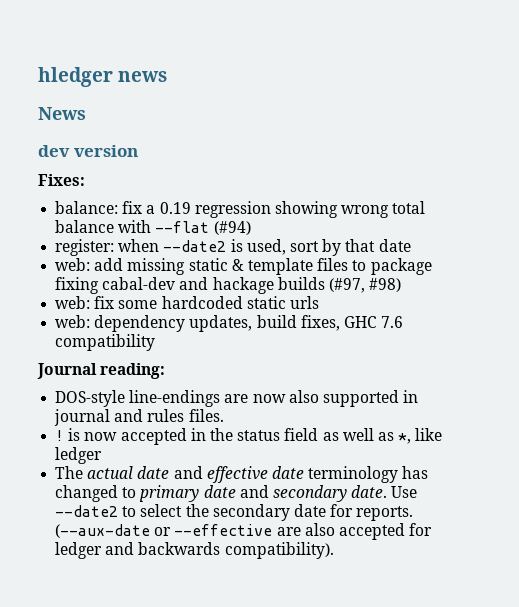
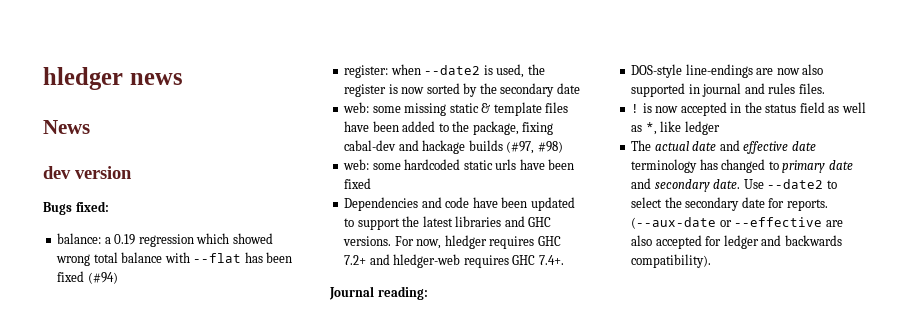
- Fixes:
+ Bugs fixed:
- balance: fix a 0.19 regression showing wrong total balance with --flat (#94)
+ balance: a 0.19 regression which showed wrong total balance with --flat has been fixed (#94)
- register: when --date2 is used, sort by that date
+ register: when --date2 is used, the register is now sorted by the secondary date
- web: add missing static & template files to package fixing cabal-dev and hackage builds (#97, #98)
+ web: some missing static & template files have been added to the package, fixing cabal-dev and hackage builds (#97, #98)
- web: fix some hardcoded static urls
- web: dependency updates, build fixes, GHC 7.6 compatibility
+ web: some hardcoded static urls have been fixed
+ Dependencies and code have been updated to support the latest libraries and GHC versions. For now, hledger requires GHC 7.2+ and hledger-web requires GHC 7.4+.

